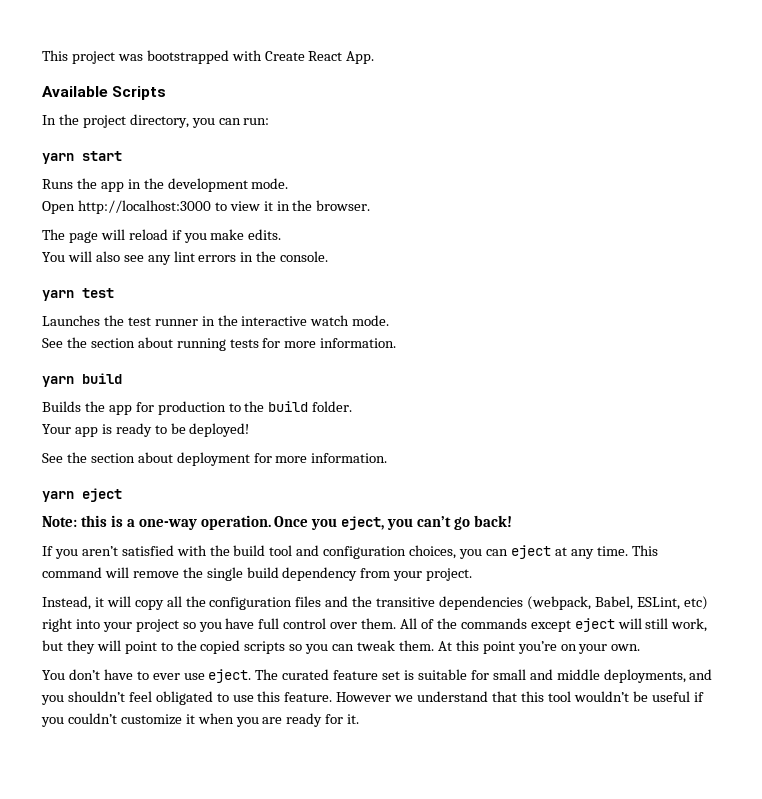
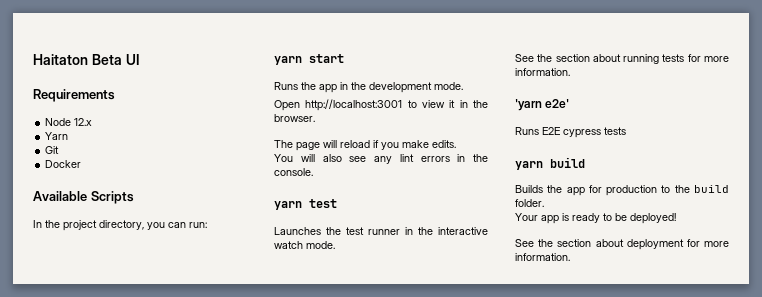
- This project was bootstrapped with Create React App.
+ Haitaton Beta UI
+ Requirements
+ Node 12.x
+ Yarn
+ Git
+ Docker
- Open http://localhost:3000 to view it in the browser.
+ Open http://localhost:3001 to view it in the browser.
+ 'yarn e2e'
+ Runs E2E cypress tests
- yarn eject
- Note: this is a one-way operation. Once you eject, you can’t go back!
- If you aren’t satisfied with the build tool and configuration choices, you can eject at any time. This command will remove the single build dependency from your project.
- Instead, it will copy all the configuration files and the transitive dependencies (webpack, Babel, ESLint, etc) right into your project so you have full control over them. All of the commands except eject will still work, but they will point to the copied scripts so you can tweak them. At this point you’re on your own.
- You don’t have to ever use eject. The curated feature set is suitable for small and middle deployments, and you shouldn’t feel obligated to use this feature. However we understand that this tool wouldn’t be useful if you couldn’t customize it when you are ready for it.

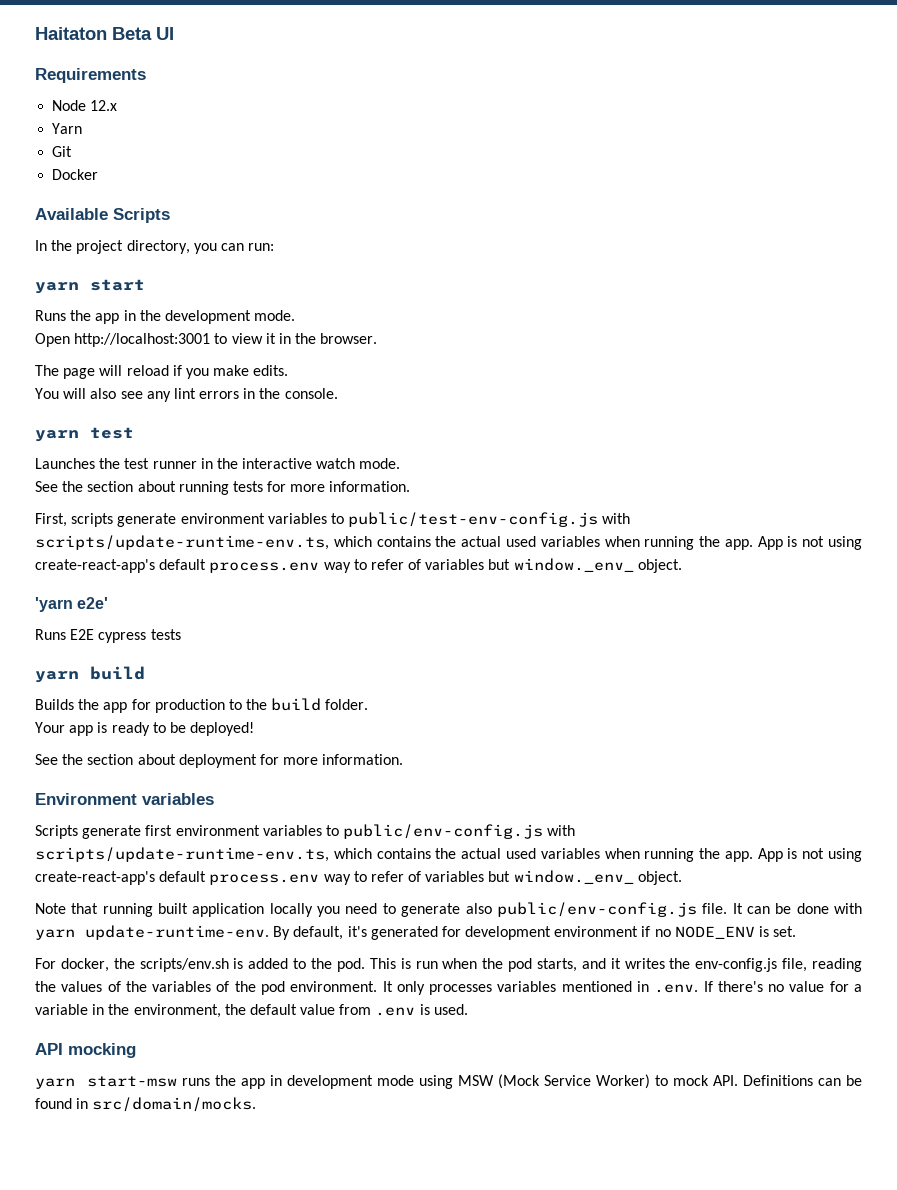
+ First, scripts generate environment variables to public/test-env-config.js with scripts/update-runtime-env.ts, which contains the actual used variables when running the app. App is not using create-react-app's default process.env way to refer of variables but window._env_ object.
+ Environment variables
+ Scripts generate first environment variables to public/env-config.js with scripts/update-runtime-env.ts, which contains the actual used variables when running the app. App is not using create-react-app's default process.env way to refer of variables but window._env_ object.
+ Note that running built application locally you need to generate also public/env-config.js file. It can be done with yarn update-runtime-env. By default, it's generated for development environment if no NODE_ENV is set.
+ For docker, the scripts/env.sh is added to the pod. This is run when the pod starts, and it writes the env-config.js file, reading the values of the variables of the pod environment. It only processes variables mentioned in .env. If there's no value for a variable in the environment, the default value from .env is used.
+ API mocking
+ yarn start-msw runs the app in development mode using MSW (Mock Service Worker) to mock API. Definitions can be found in src/domain/mocks.

